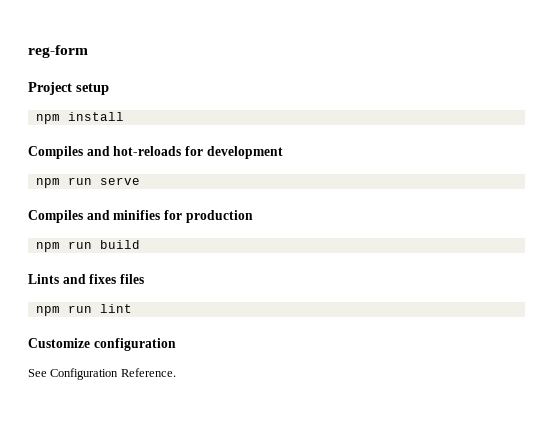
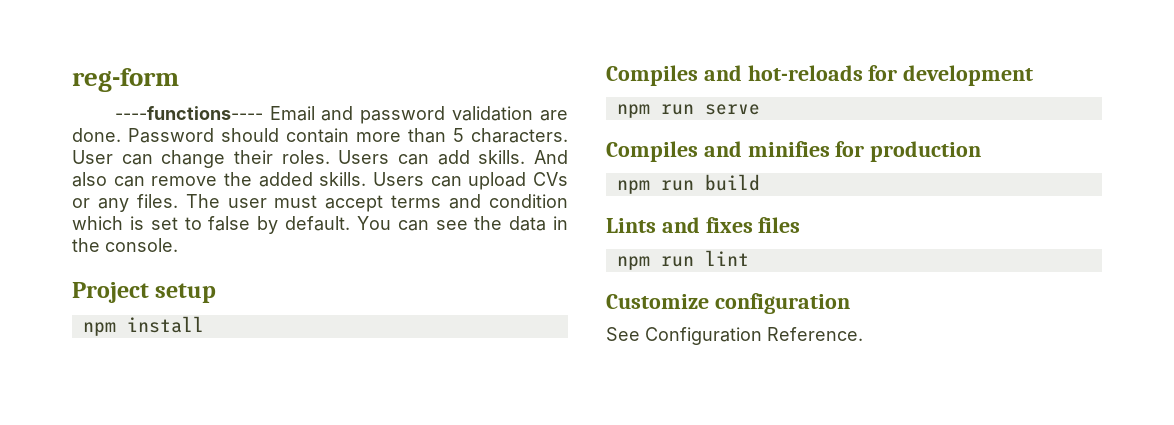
+ ----functions---- Email and password validation are done. Password should contain more than 5 characters. User can change their roles. Users can add skills. And also can remove the added skills. Users can upload CVs or any files. The user must accept terms and condition which is set to false by default. You can see the data in the console.

